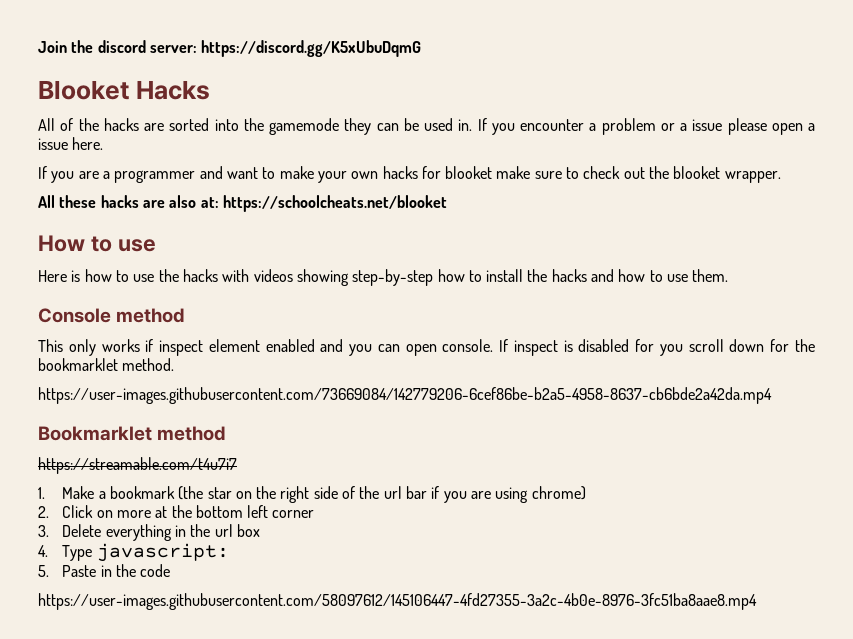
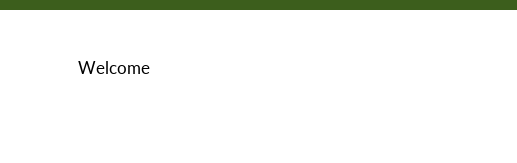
- Join the discord server: https://discord.gg/K5xUbuDqmG
- Blooket Hacks
- All of the hacks are sorted into the gamemode they can be used in. If you encounter a problem or a issue please open a issue here.
- If you are a programmer and want to make your own hacks for blooket make sure to check out the blooket wrapper.
- All these hacks are also at: https://schoolcheats.net/blooket
- How to use
- Here is how to use the hacks with videos showing step-by-step how to install the hacks and how to use them.
- Console method
- This only works if inspect element enabled and you can open console. If inspect is disabled for you scroll down for the bookmarklet method.
- https://user-images.githubusercontent.com/73669084/142779206-6cef86be-b2a5-4958-8637-cb6bde2a42da.mp4
- Bookmarklet method
- https://streamable.com/t4u7i7
- 1. Make a bookmark (the star on the right side of the url bar if you are using chrome)
- 2. Click on more at the bottom left corner
- 3. Delete everything in the url box
- 4. Type javascript:
- 5. Paste in the code
- https://user-images.githubusercontent.com/58097612/145106447-4fd27355-3a2c-4b0e-8976-3fc51ba8aae8.mp4
+ Welcome

